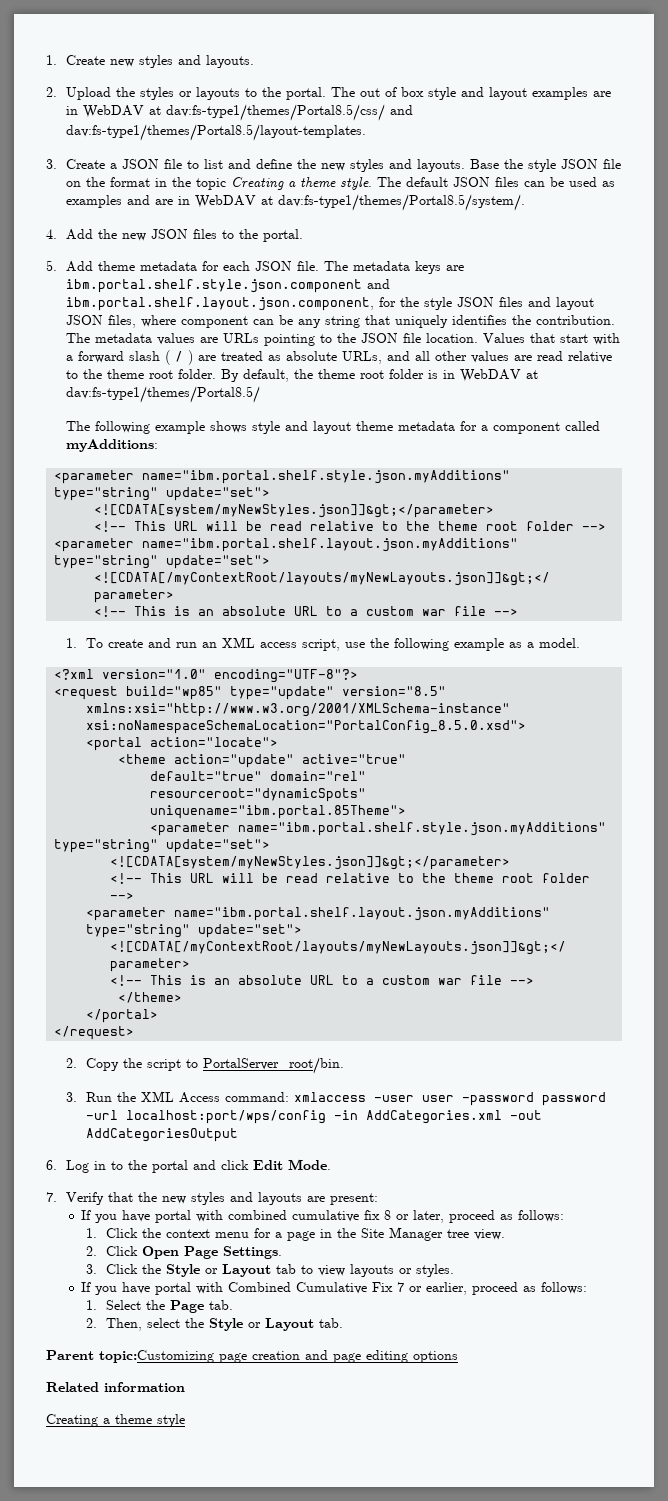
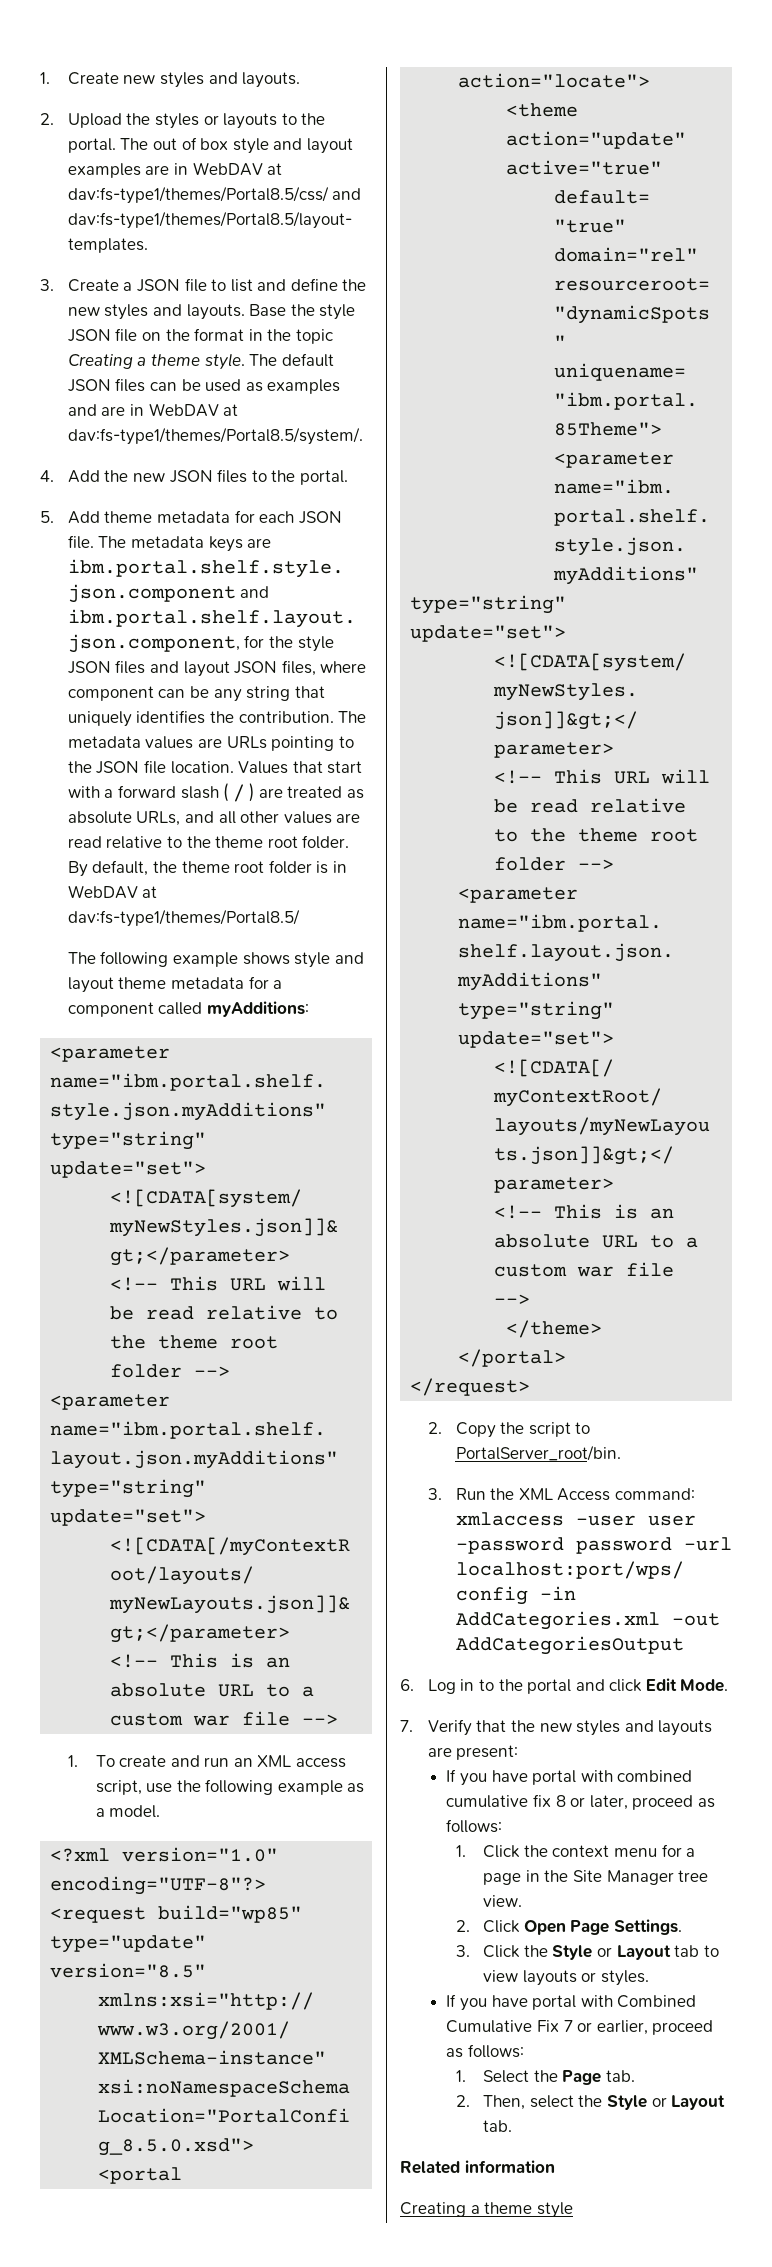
- Parent topic:Customizing page creation and page editing options

